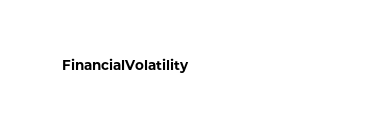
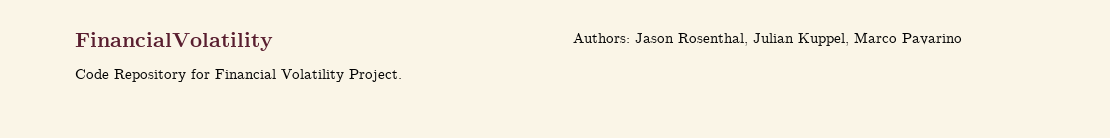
+ Code Repository for Financial Volatility Project.
+ Authors: Jason Rosenthal, Julian Kuppel, Marco Pavarino

